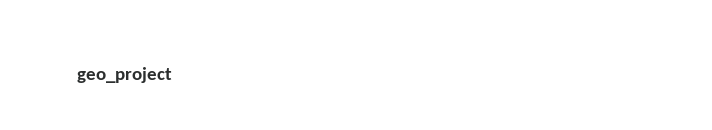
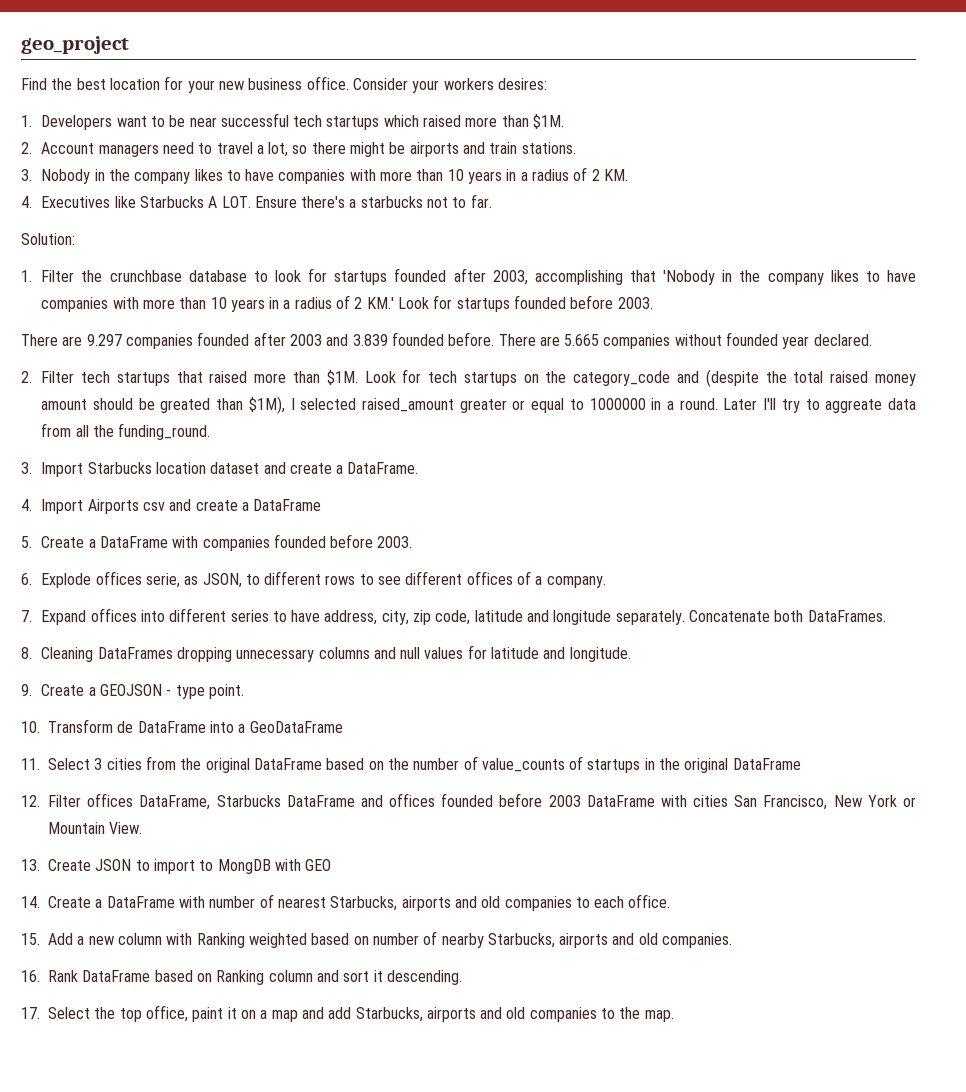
+ Find the best location for your new business office. Consider your workers desires:
+ 1. Developers want to be near successful tech startups which raised more than $1M.
+ 2. Account managers need to travel a lot, so there might be airports and train stations.
+ 3. Nobody in the company likes to have companies with more than 10 years in a radius of 2 KM.
+ 4. Executives like Starbucks A LOT. Ensure there's a starbucks not to far.
+ Solution:
+ 1. Filter the crunchbase database to look for startups founded after 2003, accomplishing that 'Nobody in the company likes to have companies with more than 10 years in a radius of 2 KM.' Look for startups founded before 2003.
+ There are 9.297 companies founded after 2003 and 3.839 founded before. There are 5.665 companies without founded year declared.
+ 2. Filter tech startups that raised more than $1M. Look for tech startups on the category_code and (despite the total raised money amount should be greated than $1M), I selected raised_amount greater or equal to 1000000 in a round. Later I'll try to aggreate data from all the funding_round.
+ 3. Import Starbucks location dataset and create a DataFrame.
+ 4. Import Airports csv and create a DataFrame
+ 5. Create a DataFrame with companies founded before 2003.
+ 6. Explode offices serie, as JSON, to different rows to see different offices of a company.
+ 7. Expand offices into different series to have address, city, zip code, latitude and longitude separately. Concatenate both DataFrames.
+ 8. Cleaning DataFrames dropping unnecessary columns and null values for latitude and longitude.
+ 9. Create a GEOJSON - type point.
+ 10. Transform de DataFrame into a GeoDataFrame
+ 11. Select 3 cities from the original DataFrame based on the number of value_counts of startups in the original DataFrame
+ 12. Filter offices DataFrame, Starbucks DataFrame and offices founded before 2003 DataFrame with cities San Francisco, New York or Mountain View.
+ 13. Create JSON to import to MongDB with GEO
+ 14. Create a DataFrame with number of nearest Starbucks, airports and old companies to each office.
+ 15. Add a new column with Ranking weighted based on number of nearby Starbucks, airports and old companies.
+ 16. Rank DataFrame based on Ranking column and sort it descending.
+ 17. Select the top office, paint it on a map and add Starbucks, airports and old companies to the map.

